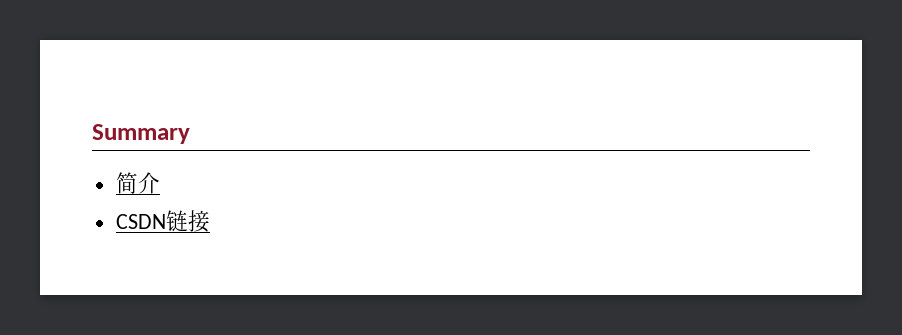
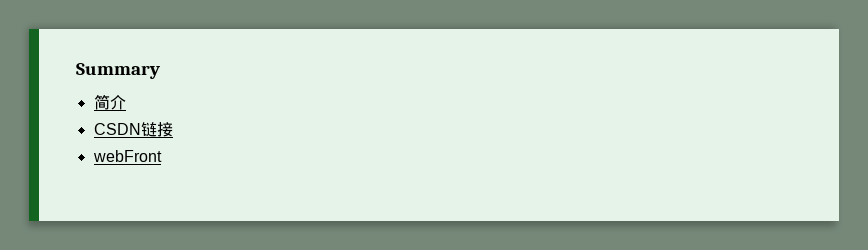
+ webFront

